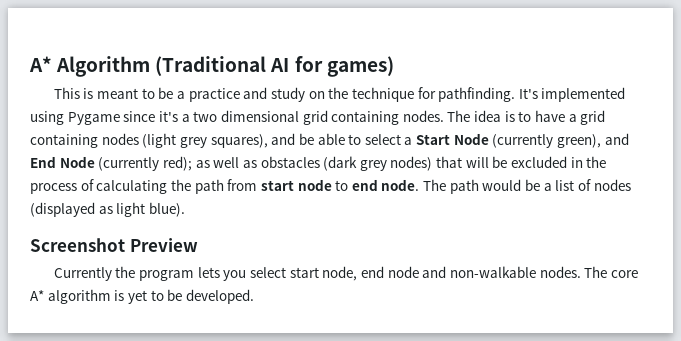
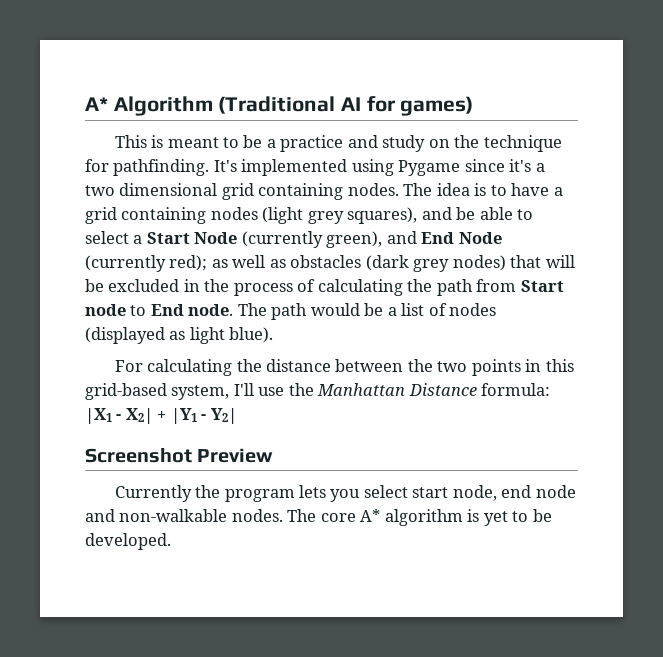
- The idea is to have a grid containing nodes (light grey squares), and be able to select a Start Node (currently green), and End Node (currently red); as well as obstacles (dark grey nodes) that will be excluded in the process of calculating the path from start node to end node.
+ The idea is to have a grid containing nodes (light grey squares), and be able to select a Start Node (currently green), and End Node (currently red); as well as obstacles (dark grey nodes) that will be excluded in the process of calculating the path from Start node to End node.
+ For calculating the distance between the two points in this grid-based system, I'll use the Manhattan Distance formula: |X1 - X2| + |Y1 - Y2|

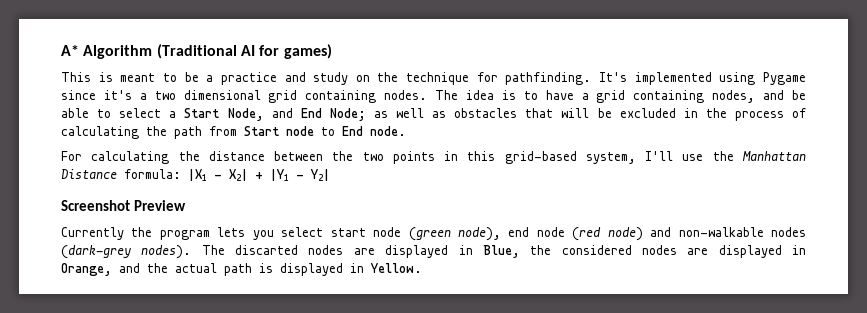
- The idea is to have a grid containing nodes (light grey squares), and be able to select a Start Node (currently green), and End Node (currently red); as well as obstacles (dark grey nodes) that will be excluded in the process of calculating the path from Start node to End node. The path would be a list of nodes (displayed as light blue).
+ The idea is to have a grid containing nodes, and be able to select a Start Node, and End Node; as well as obstacles that will be excluded in the process of calculating the path from Start node to End node.
- Currently the program lets you select start node, end node and non-walkable nodes. The core A* algorithm is yet to be developed.
+ Currently the program lets you select start node (green node), end node (red node) and non-walkable nodes (dark-grey nodes). The discarted nodes are displayed in Blue, the considered nodes are displayed in Orange, and the actual path is displayed in Yellow.

